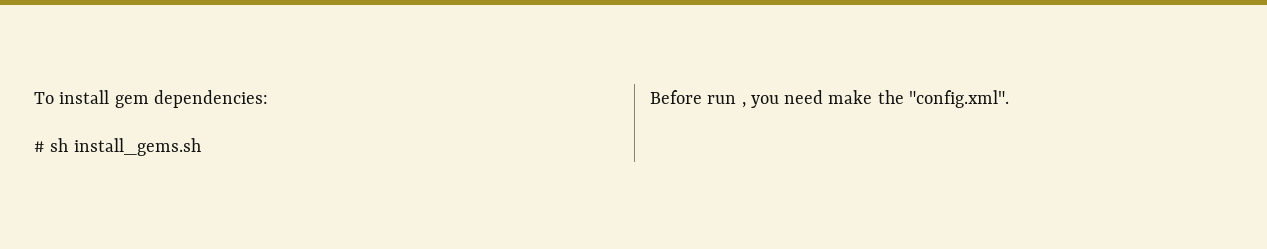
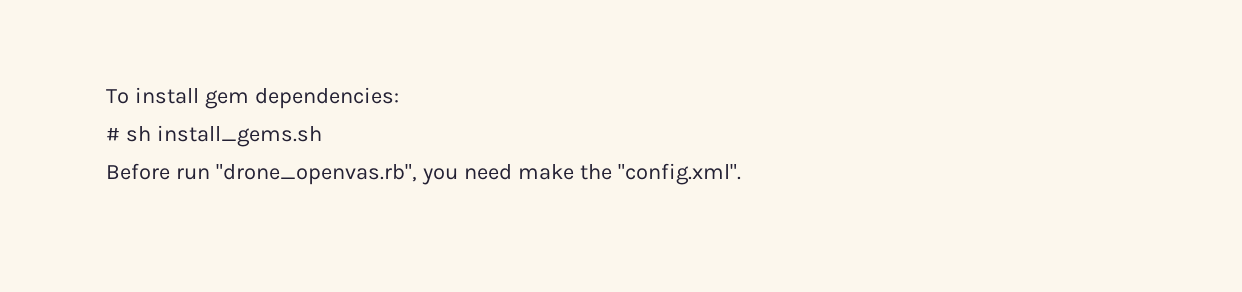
- Before run , you need make the "config.xml".
+ Before run "drone_openvas.rb", you need make the "config.xml".

